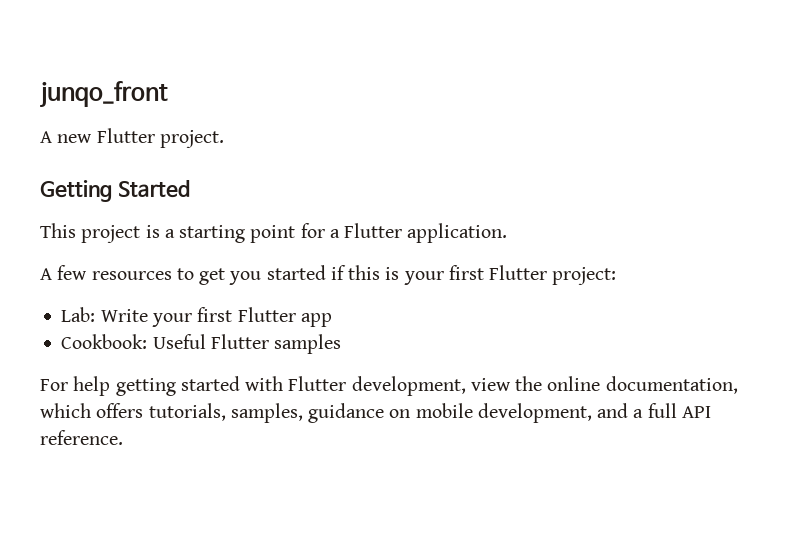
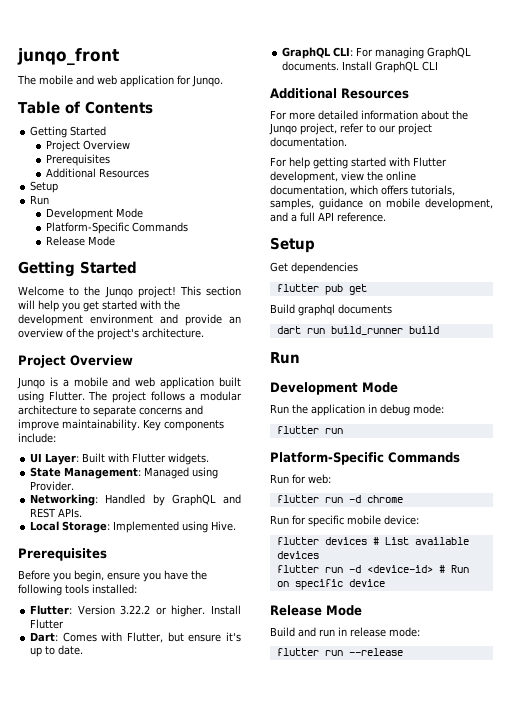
- A new Flutter project.
+ The mobile and web application for Junqo.
+ Table of Contents
  Getting Started
- This project is a starting point for a Flutter application.
- A few resources to get you started if this is your first Flutter project:
- Lab: Write your first Flutter app
- Cookbook: Useful Flutter samples
+ Project Overview
+ Prerequisites
+ Additional Resources
+ Setup
+ Run
+ Development Mode
+ Platform-Specific Commands
+ Release Mode
+ Getting Started
+ Welcome to the Junqo project! This section will help you get started with the development environment and provide an overview of the project's architecture.
+ Project Overview
+ Junqo is a mobile and web application built using Flutter. The project follows a modular architecture to separate concerns and improve maintainability. Key components include:
+ UI Layer: Built with Flutter widgets.
+ State Management: Managed using Provider.
+ Networking: Handled by GraphQL and REST APIs.
+ Local Storage: Implemented using Hive.
+ Prerequisites
+ Before you begin, ensure you have the following tools installed:
+ Flutter: Version 3.22.2 or higher. Install Flutter
+ Dart: Comes with Flutter, but ensure it's up to date.
+ GraphQL CLI: For managing GraphQL documents. Install GraphQL CLI
+ Additional Resources
+ For more detailed information about the Junqo project, refer to our project documentation.
  For help getting started with Flutter development, view the online documentation, which offers tutorials, samples, guidance on mobile development, and a full API reference.
+ Setup
+ Get dependencies
+ flutter pub get
+ Build graphql documents
+ dart run build_runner build
+ Run
+ Development Mode
+ Run the application in debug mode:
+ flutter run
+ Platform-Specific Commands
+ Run for web:
+ flutter run -d chrome
+ Run for specific mobile device:
+ flutter devices # List available devices
+ flutter run -d <device-id> # Run on specific device
+ Release Mode
+ Build and run in release mode:
+ flutter run --release

